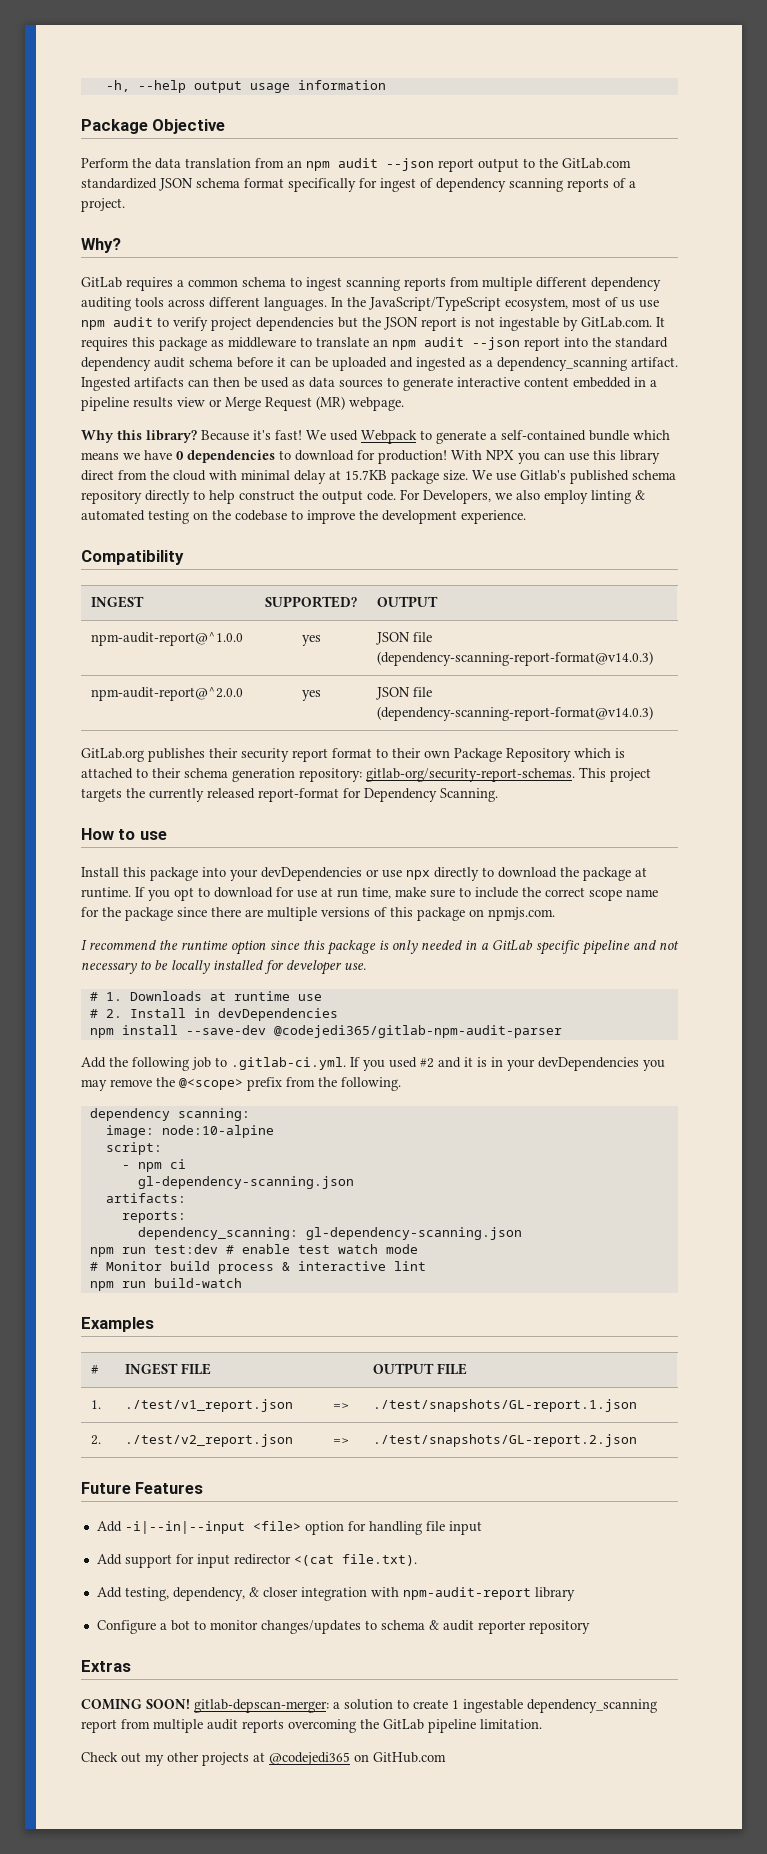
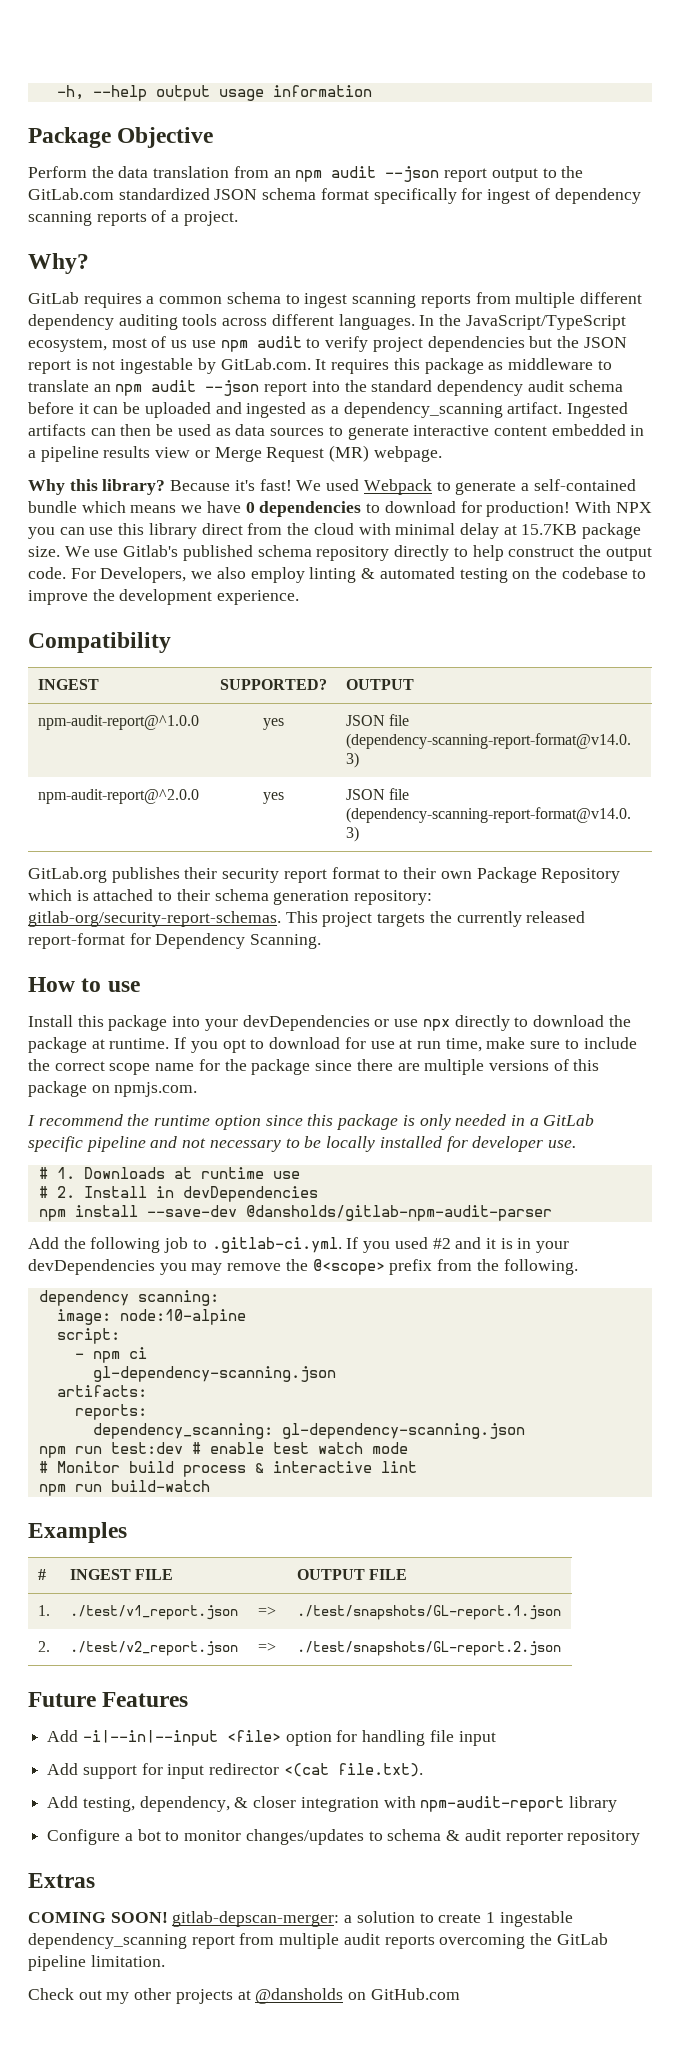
- npm install --save-dev @codejedi365/gitlab-npm-audit-parser
+ npm install --save-dev @dansholds/gitlab-npm-audit-parser
- Check out my other projects at @codejedi365 on GitHub.com
+ Check out my other projects at @dansholds on GitHub.com

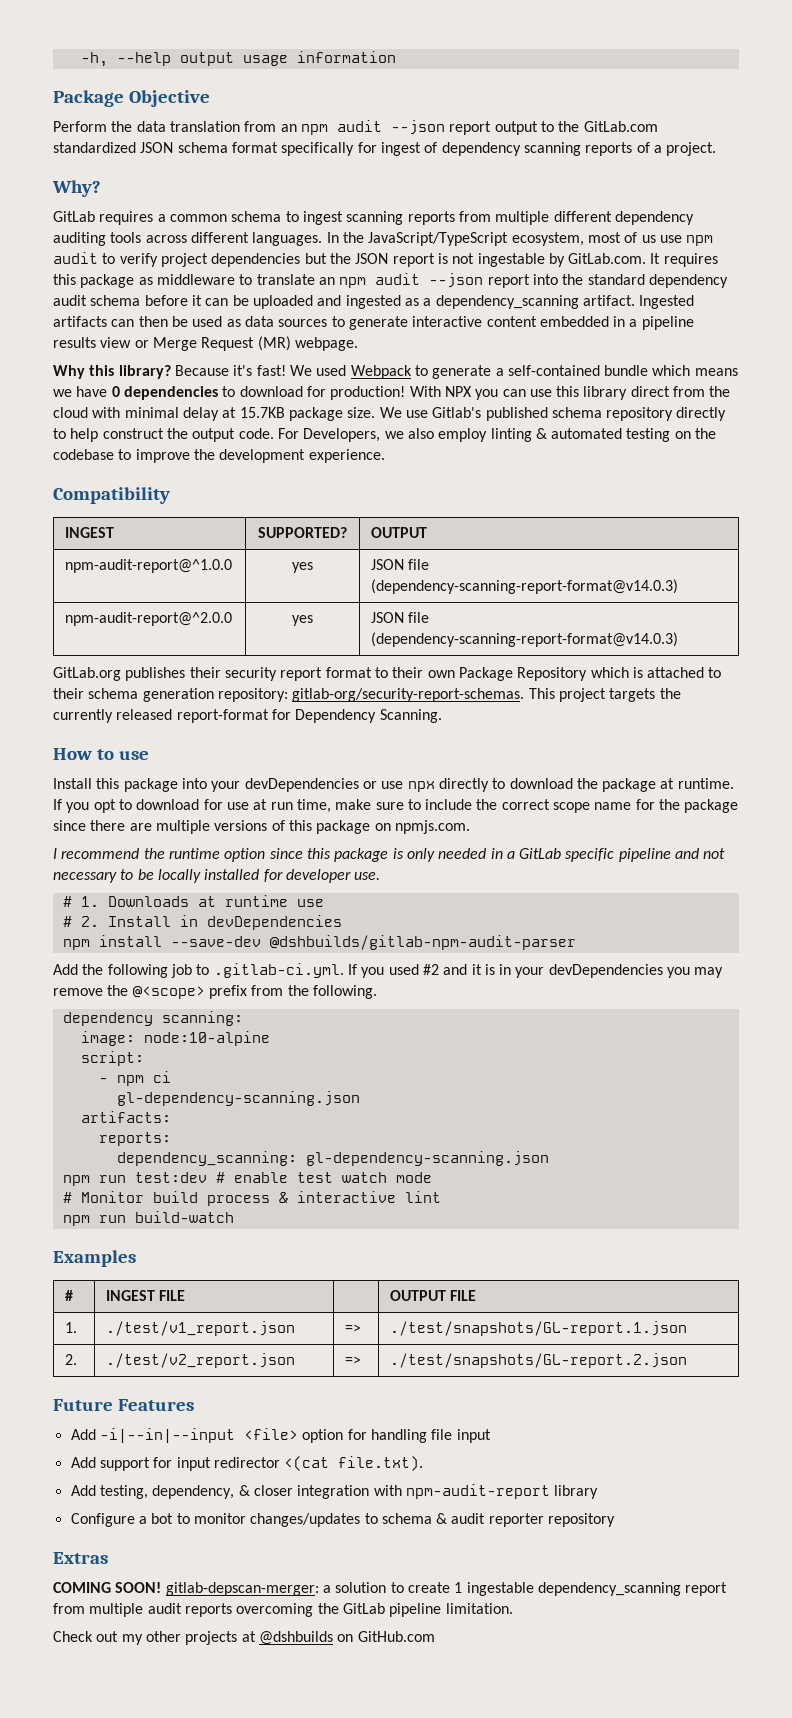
- npm install --save-dev @dansholds/gitlab-npm-audit-parser
+ npm install --save-dev @dshbuilds/gitlab-npm-audit-parser
- Check out my other projects at @dansholds on GitHub.com
+ Check out my other projects at @dshbuilds on GitHub.com

